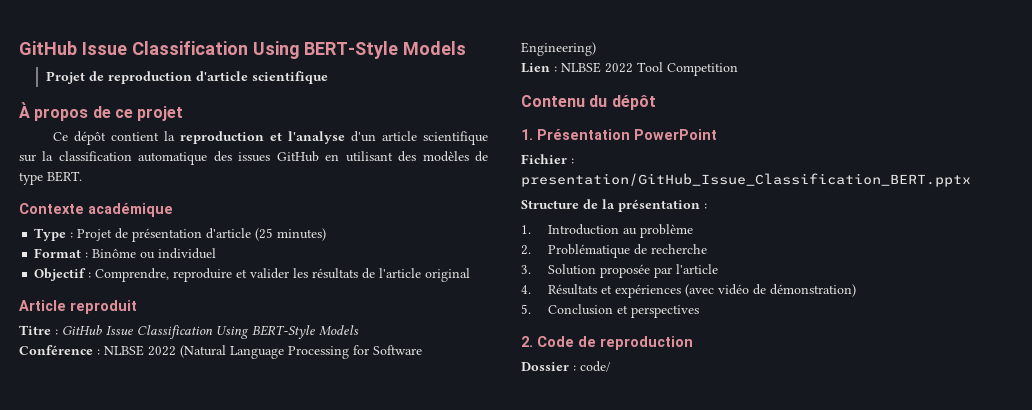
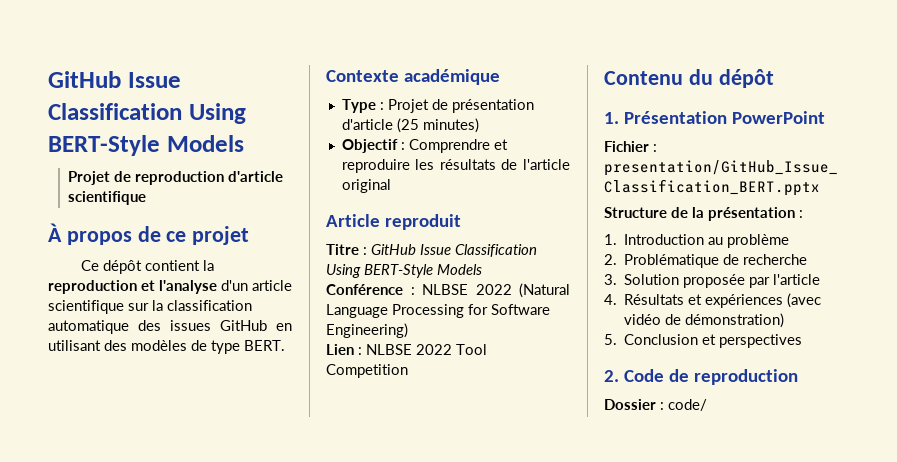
- Format : Binôme ou individuel
- Objectif : Comprendre, reproduire et valider les résultats de l'article original
+ Objectif : Comprendre et reproduire les résultats de l'article original

